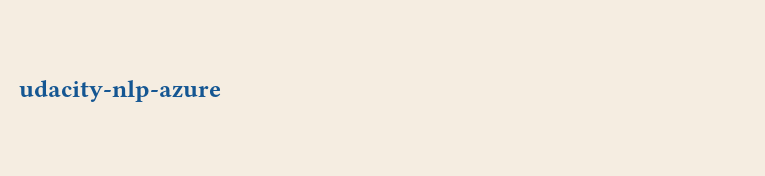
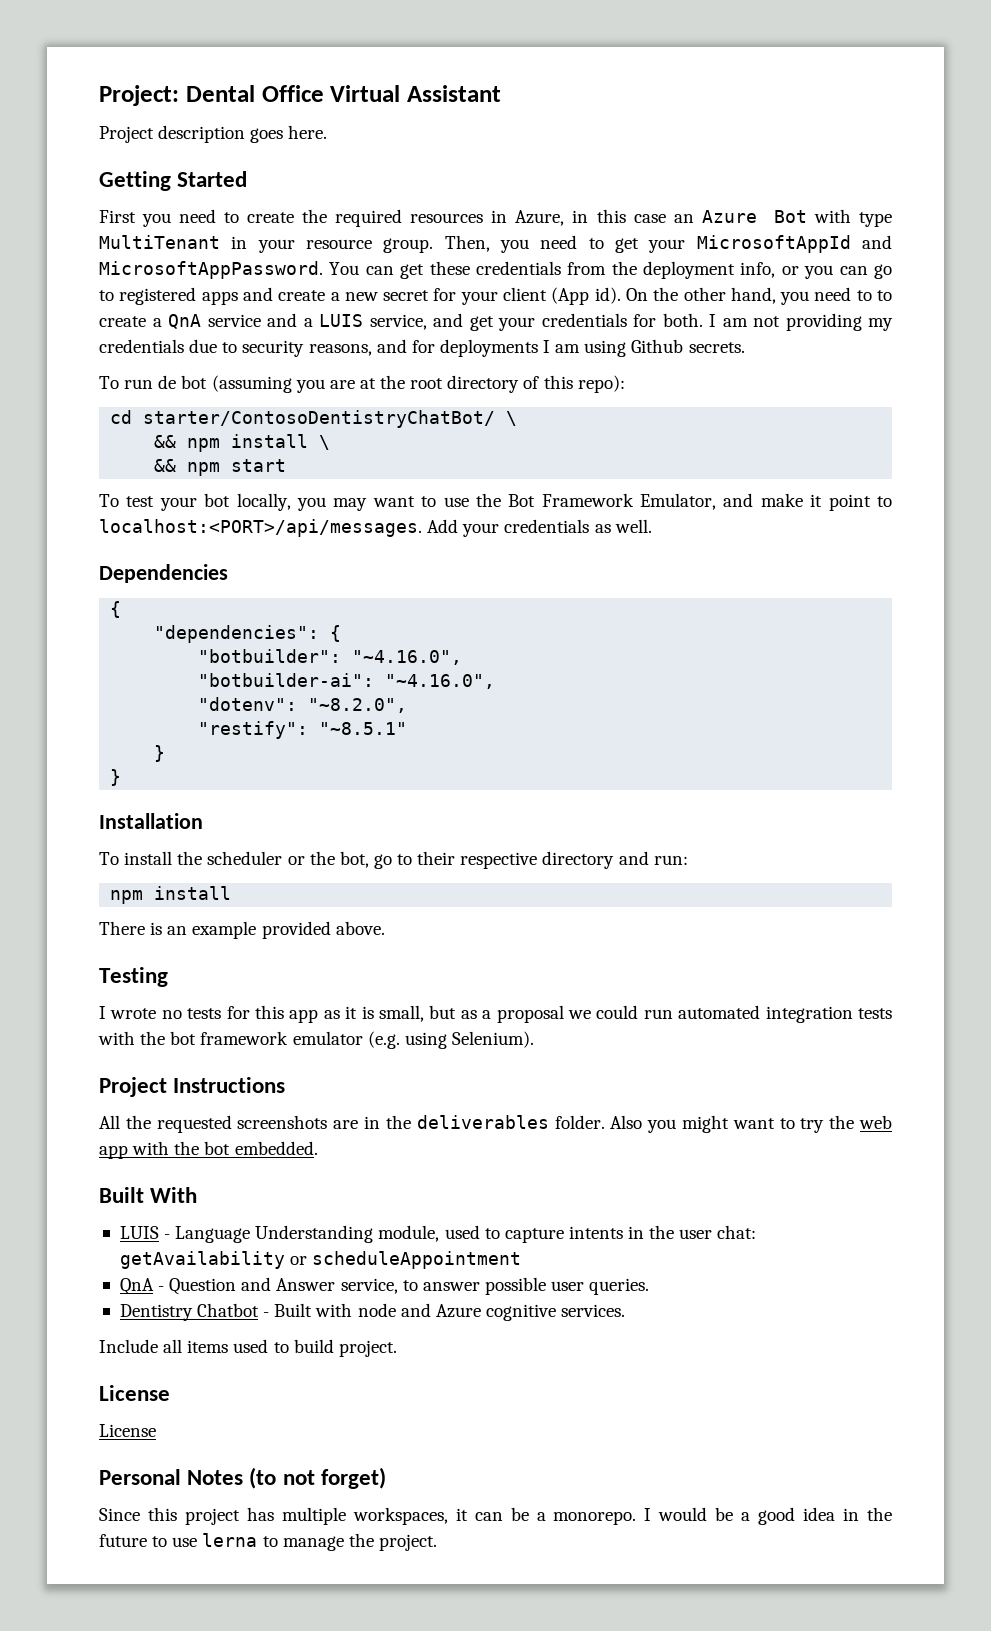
- udacity-nlp-azure
+ Project: Dental Office Virtual Assistant
+ Project description goes here.
+ Getting Started
+ First you need to create the required resources in Azure, in this case an Azure Bot with type MultiTenant in your resource group. Then, you need to get your MicrosoftAppId and MicrosoftAppPassword. You can get these credentials from the deployment info, or you can go to registered apps and create a new secret for your client (App id). On the other hand, you need to to create a QnA service and a LUIS service, and get your credentials for both. I am not providing my credentials due to security reasons, and for deployments I am using Github secrets.
+ To run de bot (assuming you are at the root directory of this repo):
+ cd starter/ContosoDentistryChatBot/ \
+ && npm install \
+ && npm start
+ To test your bot locally, you may want to use the Bot Framework Emulator, and make it point to localhost:<PORT>/api/messages. Add your credentials as well.
+ Dependencies
+ {
+ "dependencies": {
+ "botbuilder": "~4.16.0",
+ "botbuilder-ai": "~4.16.0",
+ "dotenv": "~8.2.0",
+ "restify": "~8.5.1"
+ }
+ }
+ Installation
+ To install the scheduler or the bot, go to their respective directory and run:
+ npm install
+ There is an example provided above.
+ Testing
+ I wrote no tests for this app as it is small, but as a proposal we could run automated integration tests with the bot framework emulator (e.g. using Selenium).
+ Project Instructions
+ All the requested screenshots are in the deliverables folder. Also you might want to try the web app with the bot embedded.
+ Built With
+ LUIS - Language Understanding module, used to capture intents in the user chat: getAvailability or scheduleAppointment
+ QnA - Question and Answer service, to answer possible user queries.
+ Dentistry Chatbot - Built with node and Azure cognitive services.
+ Include all items used to build project.
+ License
+ License
+ Personal Notes (to not forget)
+ Since this project has multiple workspaces, it can be a monorepo. I would be a good idea in the future to use lerna to manage the project.

